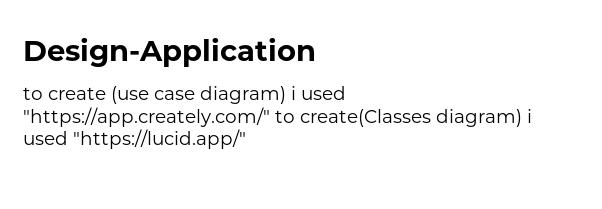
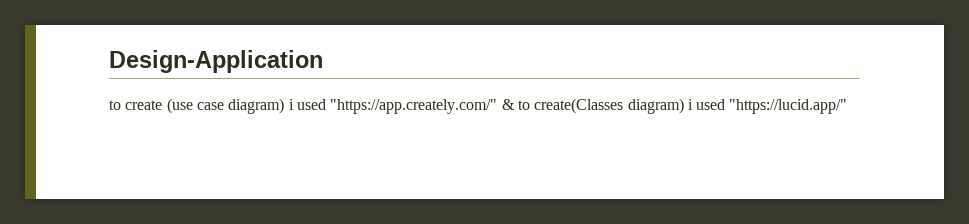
- to create (use case diagram) i used "https://app.creately.com/" to create(Classes diagram) i used "https://lucid.app/"
+ to create (use case diagram) i used "https://app.creately.com/" & to create(Classes diagram) i used "https://lucid.app/"

